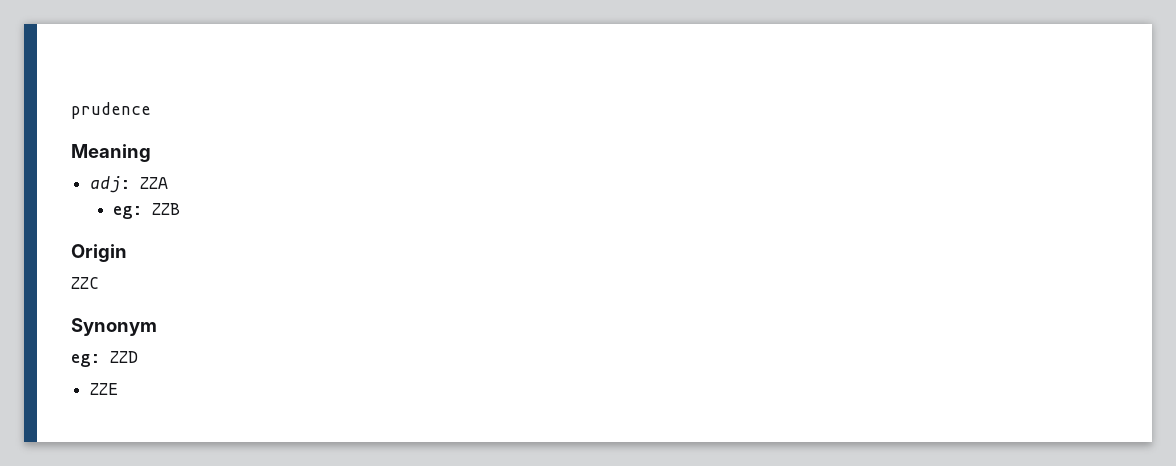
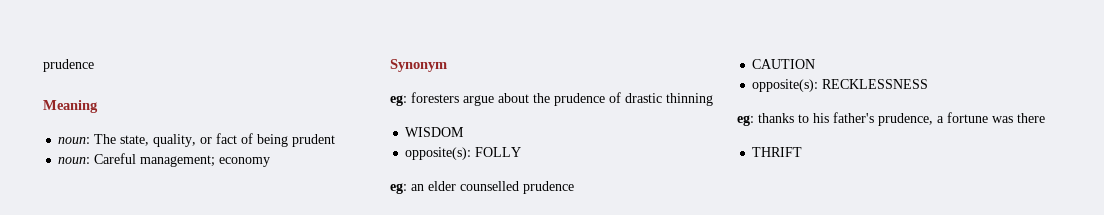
- adj: ZZA
- eg: ZZB
- Origin
- ZZC
+ noun: The state, quality, or fact of being prudent
+ noun: Careful management; economy
  Synonym
- eg: ZZD
- ZZE
+ eg: foresters argue about the prudence of drastic thinning
+ WISDOM
+ opposite(s): FOLLY
+ eg: an elder counselled prudence
+ CAUTION
+ opposite(s): RECKLESSNESS
+ eg: thanks to his father's prudence, a fortune was there
+ THRIFT

